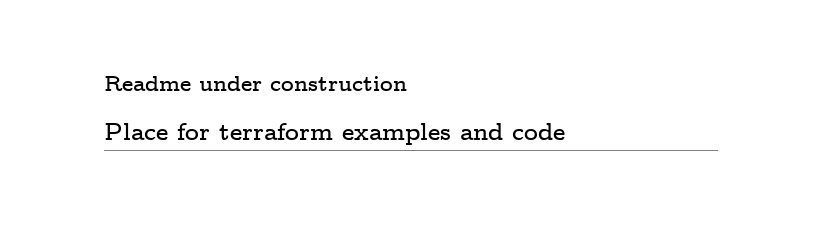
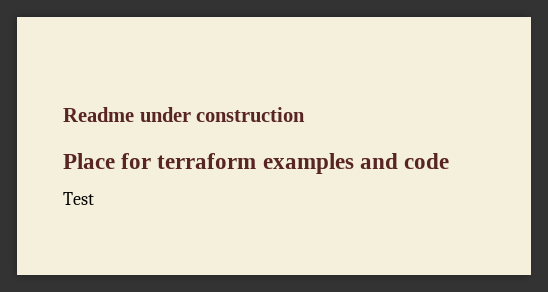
+ Test

